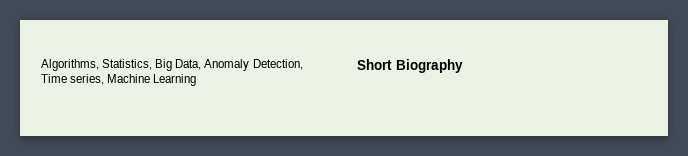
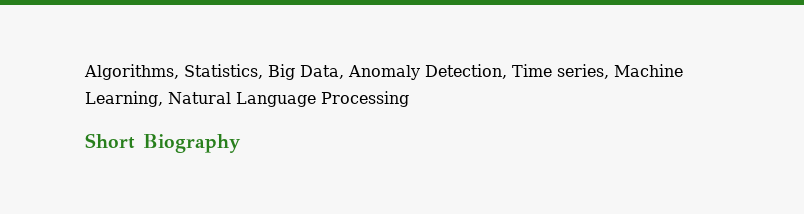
- Algorithms, Statistics, Big Data, Anomaly Detection, Time series, Machine Learning
+ Algorithms, Statistics, Big Data, Anomaly Detection, Time series, Machine Learning, Natural Language Processing

